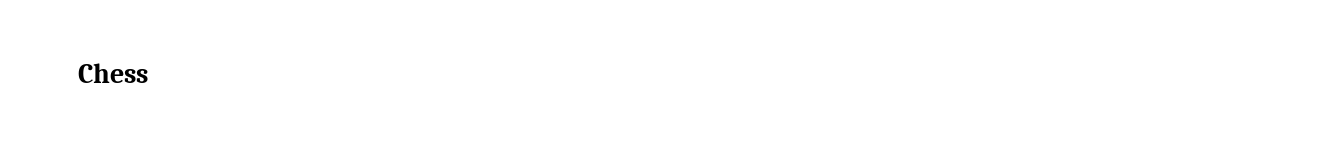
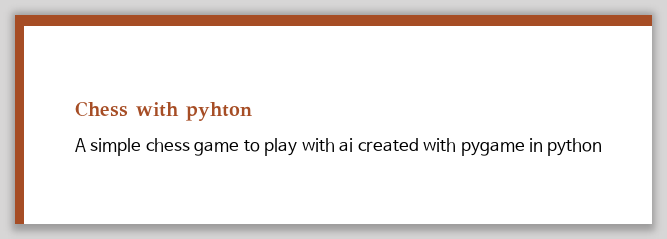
- Chess
+ Chess with pyhton
+ A simple chess game to play with ai created with pygame in python

